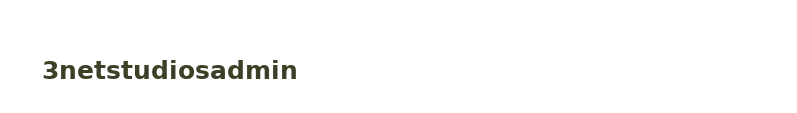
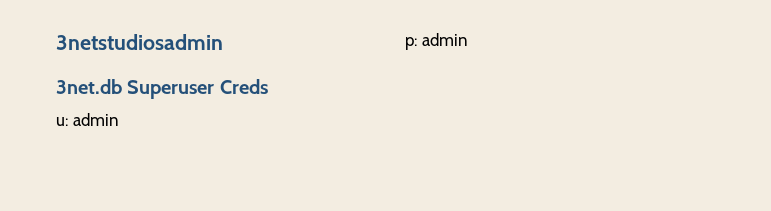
+ 3net.db Superuser Creds
+ u: admin
+ p: admin

